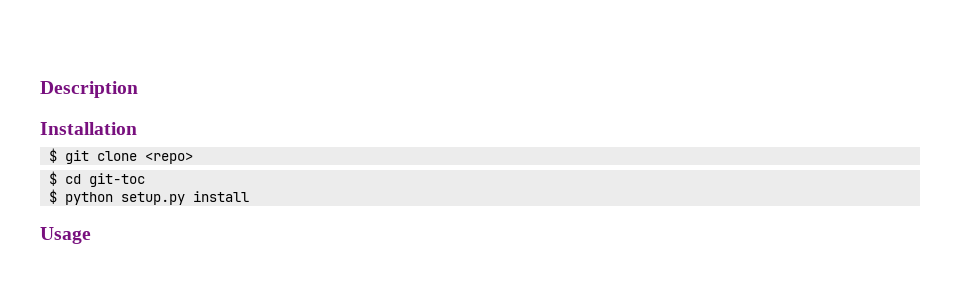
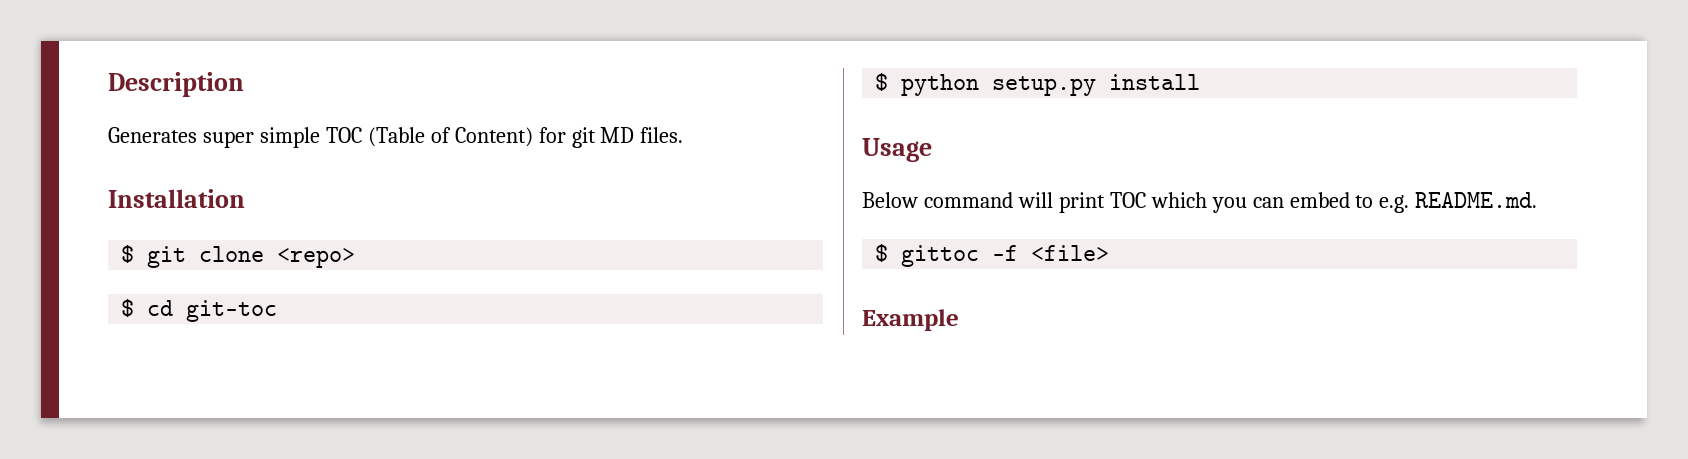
+ Generates super simple TOC (Table of Content) for git MD files.
+ Below command will print TOC which you can embed to e.g. README.md.
+ $ gittoc -f <file>
+ Example

